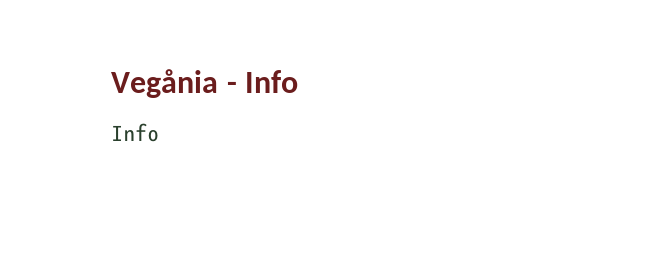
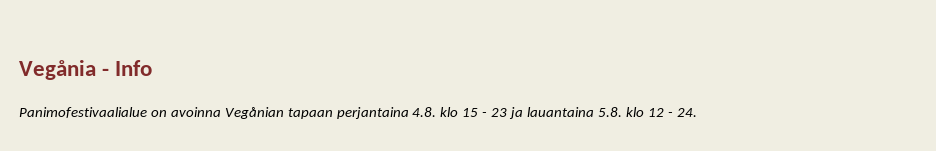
  Vegånia - Info
- Info
+ Panimofestivaalialue on avoinna Vegånian tapaan perjantaina 4.8. klo 15 - 23 ja lauantaina 5.8. klo 12 - 24.

